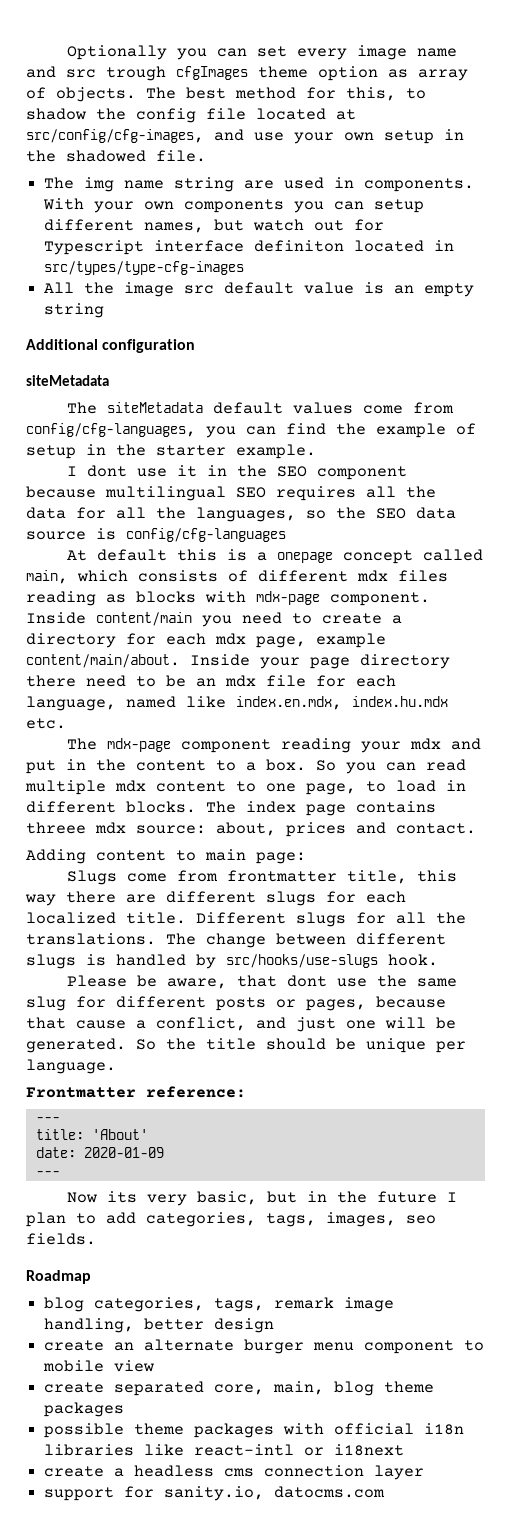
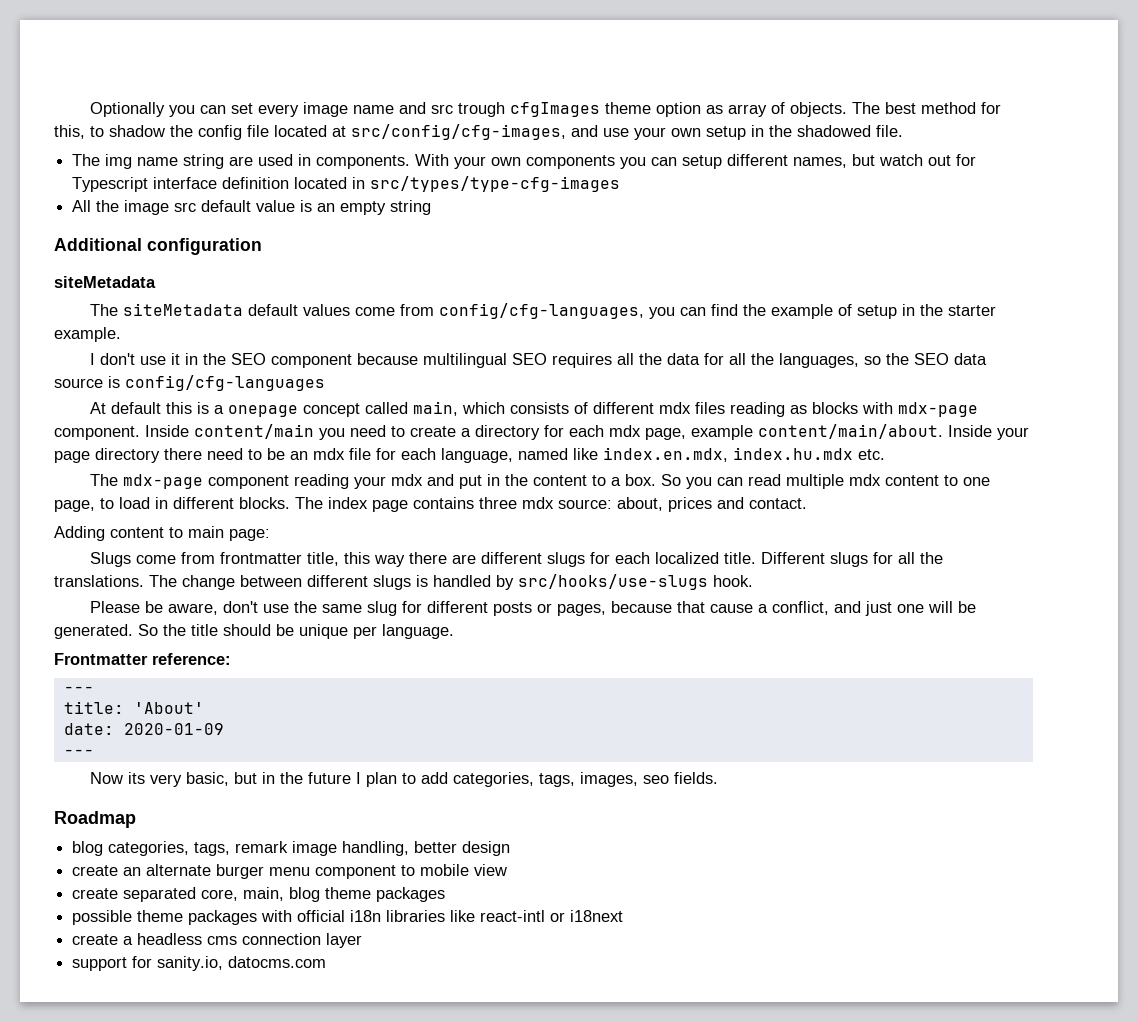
- With your own components you can setup different names, but watch out for Typescript interface definiton located in src/types/type-cfg-images
+ With your own components you can setup different names, but watch out for Typescript interface definition located in src/types/type-cfg-images
- I dont use it in the SEO component because multilingual SEO requires all the data for all the languages, so the SEO data source is config/cfg-languages
+ I don't use it in the SEO component because multilingual SEO requires all the data for all the languages, so the SEO data source is config/cfg-languages
- The index page contains threee mdx source: about, prices and contact.
+ The index page contains three mdx source: about, prices and contact.
- Please be aware, that dont use the same slug for different posts or pages, because that cause a conflict, and just one will be generated.
+ Please be aware, don't use the same slug for different posts or pages, because that cause a conflict, and just one will be generated.

